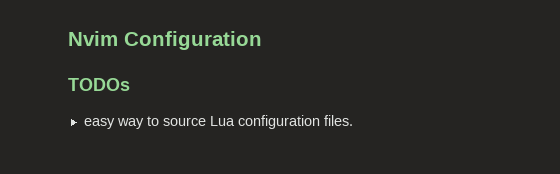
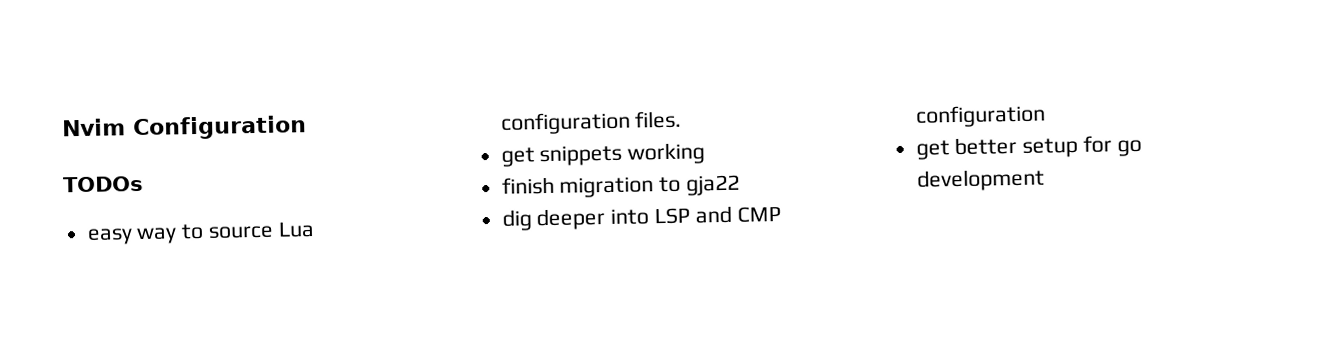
+ get snippets working
+ finish migration to gja22
+ dig deeper into LSP and CMP configuration
+ get better setup for go development

